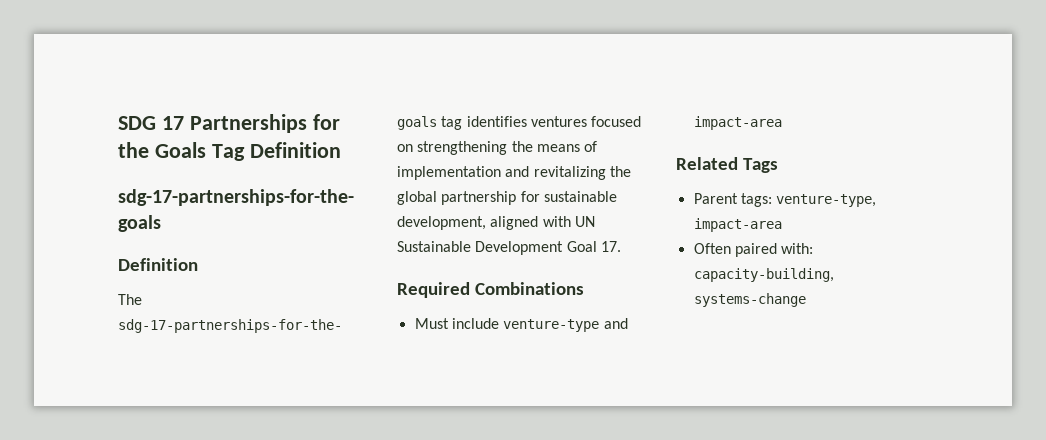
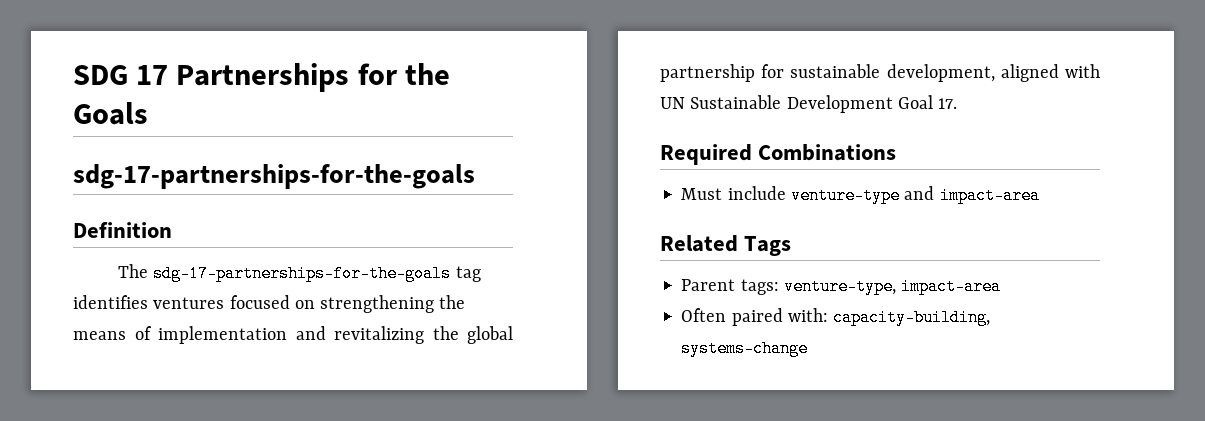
- SDG 17 Partnerships for the Goals Tag Definition
+ SDG 17 Partnerships for the Goals

